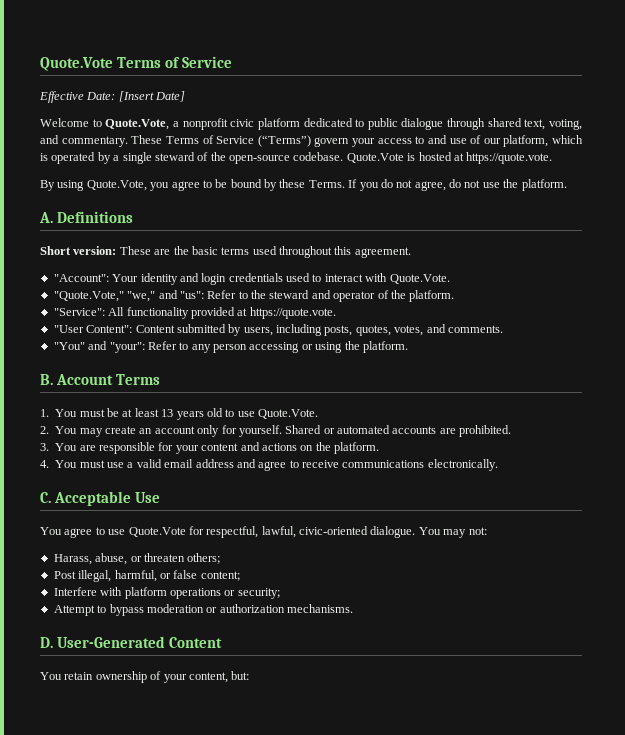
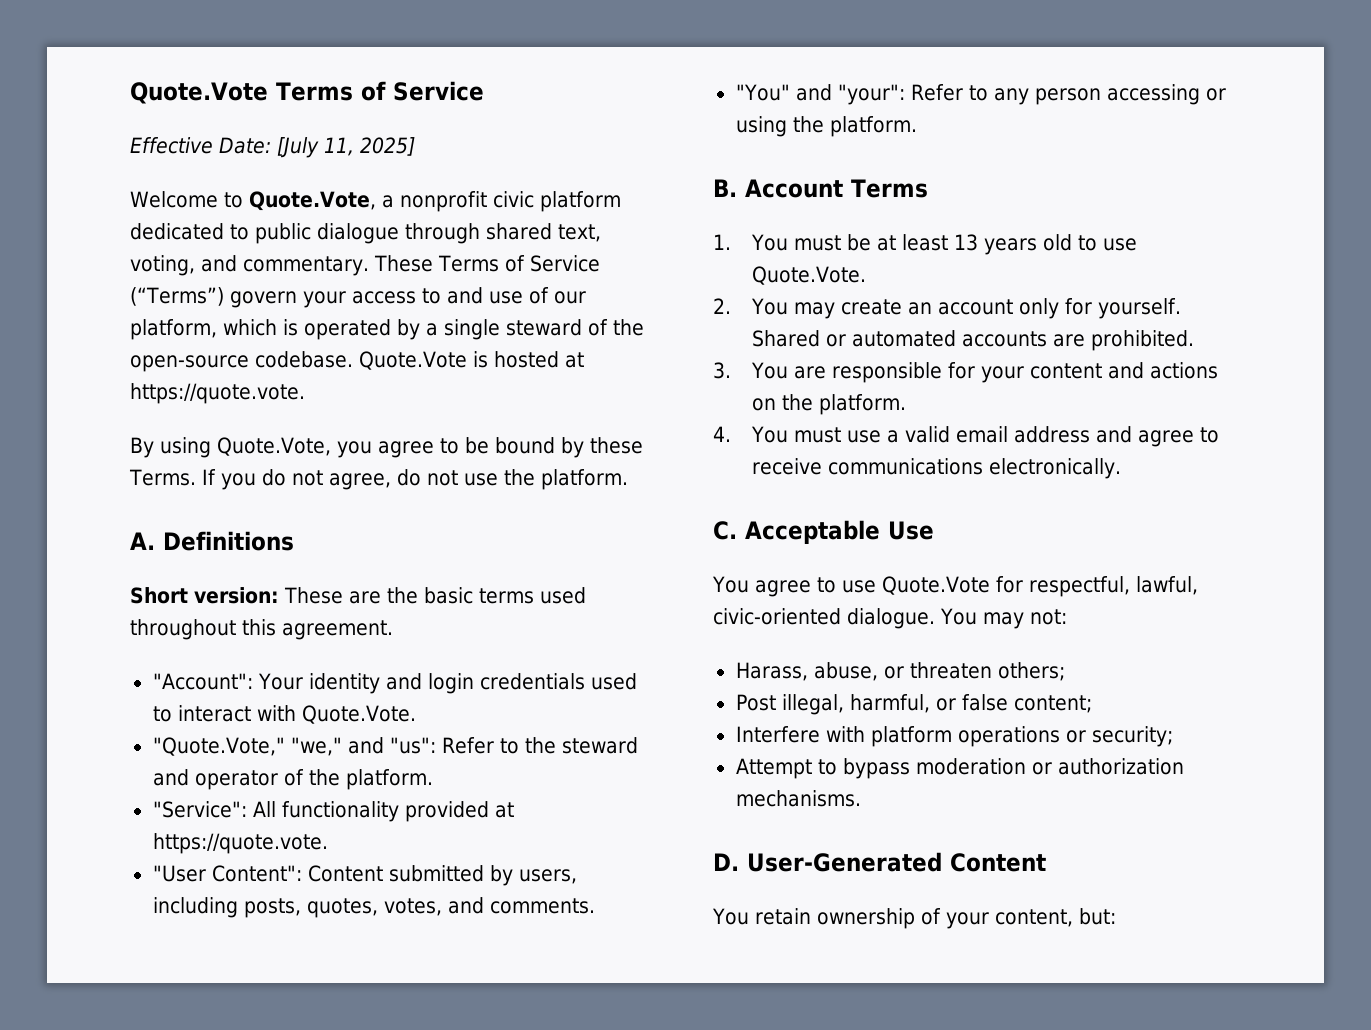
- Effective Date: [Insert Date]
+ Effective Date: [July 11, 2025]

